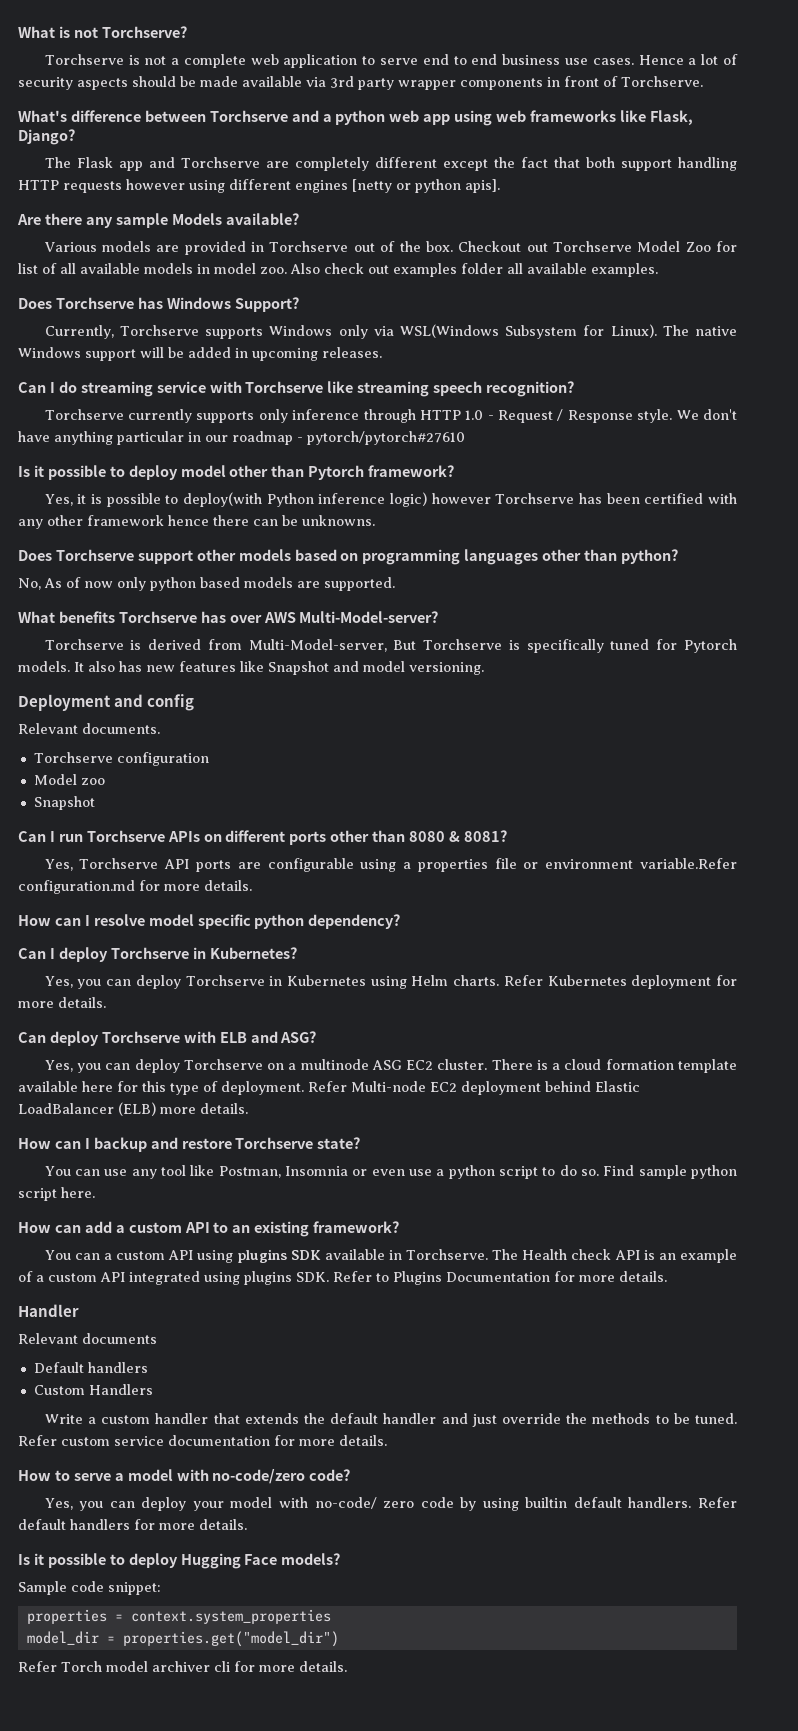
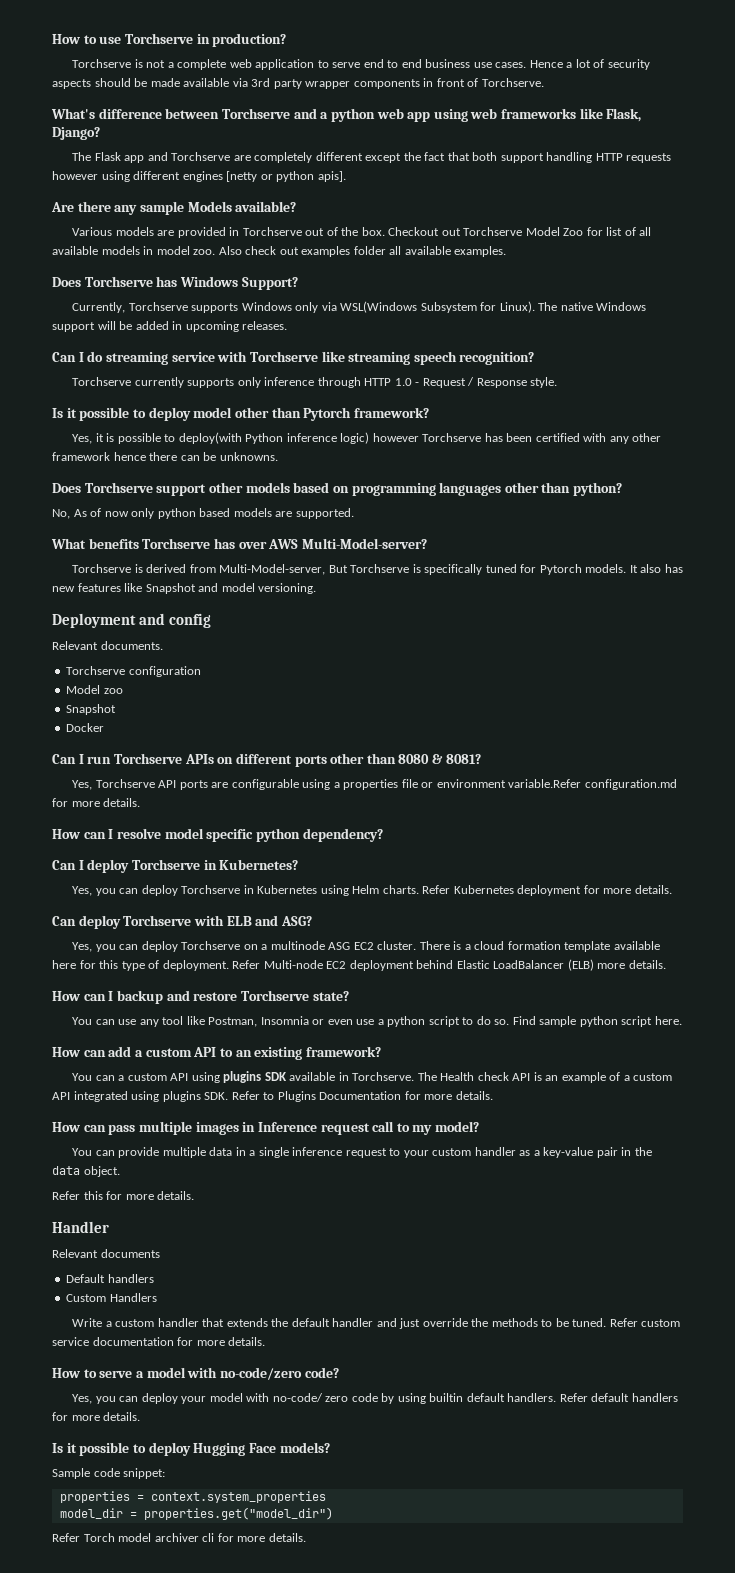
- What is not Torchserve?
+ How to use Torchserve in production?
- We don't have anything particular in our roadmap - pytorch/pytorch#27610
+ Docker
+ How can pass multiple images in Inference request call to my model?
+ You can provide multiple data in a single inference request to your custom handler as a key-value pair in the data object.
+ Refer this for more details.

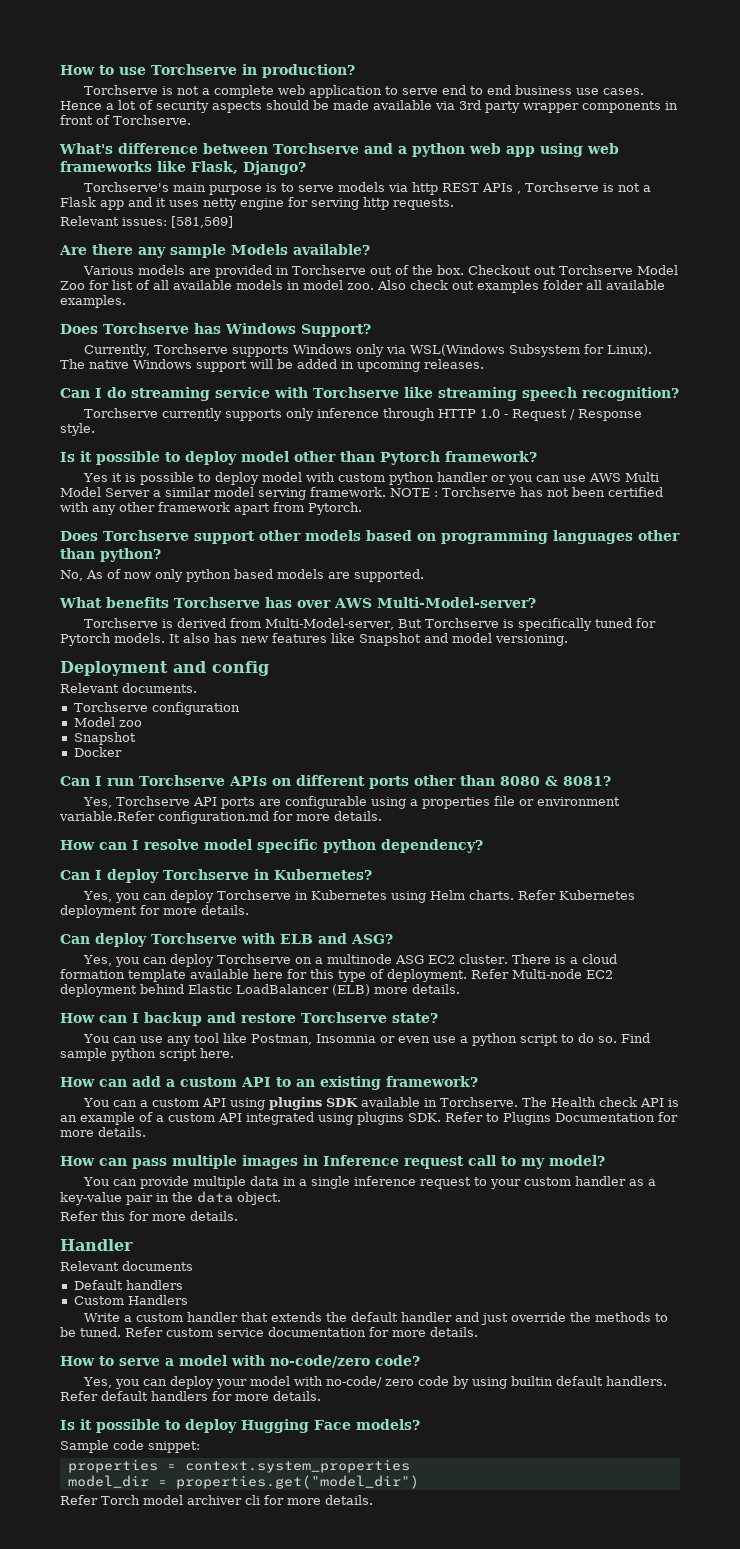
- The Flask app and Torchserve are completely different except the fact that both support handling HTTP requests however using different engines [netty or python apis].
+ Torchserve's main purpose is to serve models via http REST APIs , Torchserve is not a Flask app and it uses netty engine for serving http requests.
+ Relevant issues: [581,569]
- Yes, it is possible to deploy(with Python inference logic) however Torchserve has been certified with any other framework hence there can be unknowns.
+ Yes it is possible to deploy model with custom python handler or you can use AWS Multi Model Server a similar model serving framework. NOTE : Torchserve has not been certified with any other framework apart from Pytorch.

